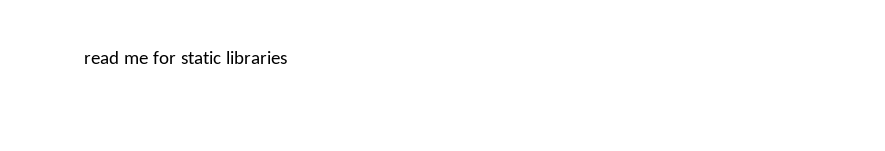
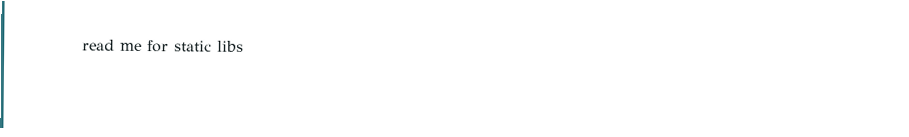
- read me for static libraries
+ read me for static libs

